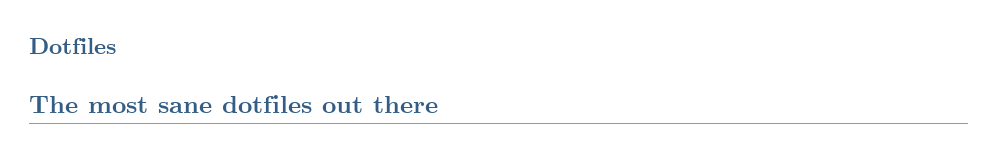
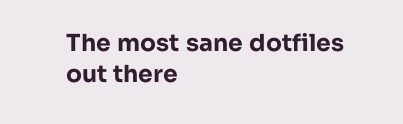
- Dotfiles

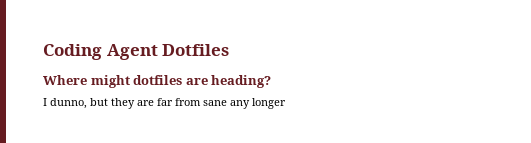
- The most sane dotfiles out there
+ Coding Agent Dotfiles
+ Where might dotfiles are heading?
+ I dunno, but they are far from sane any longer

